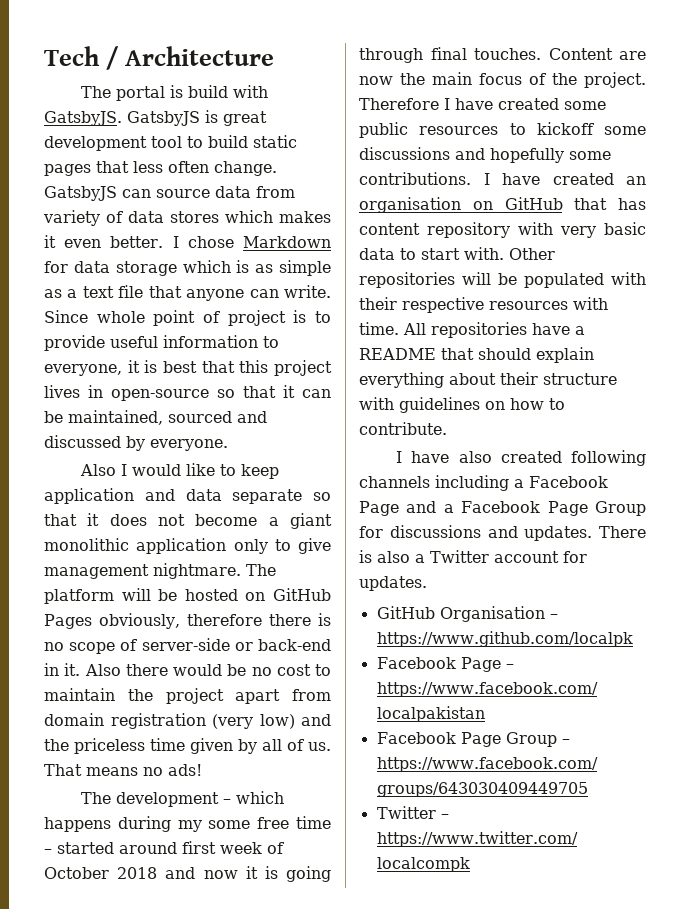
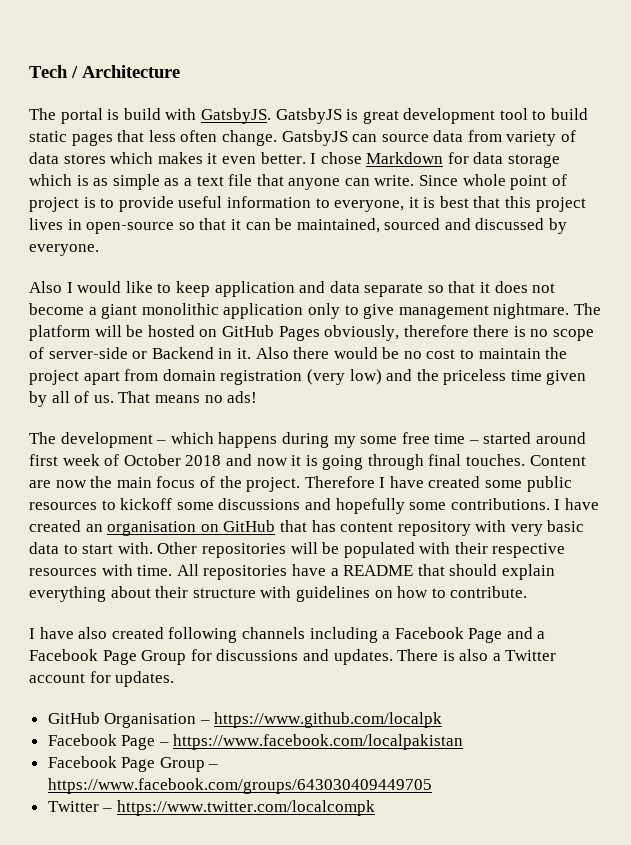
- The platform will be hosted on GitHub Pages obviously, therefore there is no scope of server-side or back-end in it.
+ The platform will be hosted on GitHub Pages obviously, therefore there is no scope of server-side or Backend in it.

